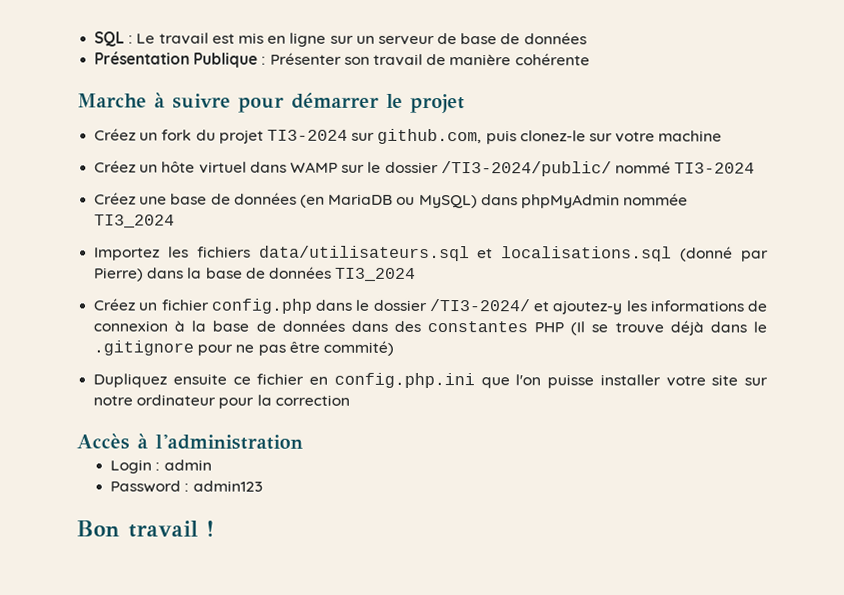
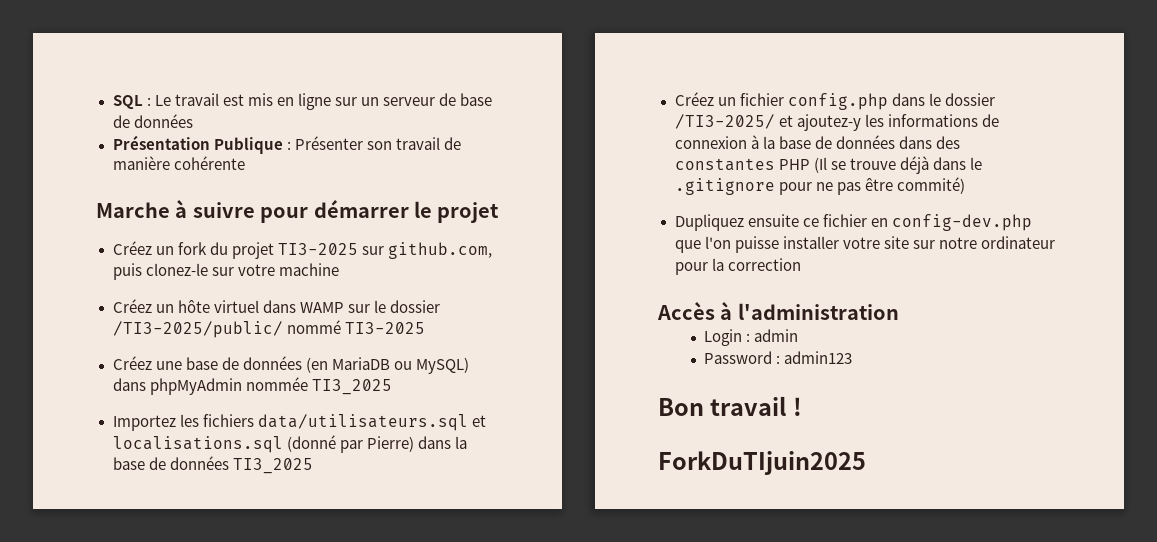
- Créez un fork du projet TI3-2024 sur github.com, puis clonez-le sur votre machine
+ Créez un fork du projet TI3-2025 sur github.com, puis clonez-le sur votre machine
- Créez un hôte virtuel dans WAMP sur le dossier /TI3-2024/public/ nommé TI3-2024
+ Créez un hôte virtuel dans WAMP sur le dossier /TI3-2025/public/ nommé TI3-2025
- Créez une base de données (en MariaDB ou MySQL) dans phpMyAdmin nommée TI3_2024
+ Créez une base de données (en MariaDB ou MySQL) dans phpMyAdmin nommée TI3_2025
- Importez les fichiers data/utilisateurs.sql et localisations.sql (donné par Pierre) dans la base de données TI3_2024
+ Importez les fichiers data/utilisateurs.sql et localisations.sql (donné par Pierre) dans la base de données TI3_2025
- Créez un fichier config.php dans le dossier /TI3-2024/ et ajoutez-y les informations de connexion à la base de données dans des constantes PHP (Il se trouve déjà dans le .gitignore pour ne pas être commité)
+ Créez un fichier config.php dans le dossier /TI3-2025/ et ajoutez-y les informations de connexion à la base de données dans des constantes PHP (Il se trouve déjà dans le .gitignore pour ne pas être commité)
- Dupliquez ensuite ce fichier en config.php.ini que l'on puisse installer votre site sur notre ordinateur pour la correction
+ Dupliquez ensuite ce fichier en config-dev.php que l'on puisse installer votre site sur notre ordinateur pour la correction
+ ForkDuTIjuin2025

